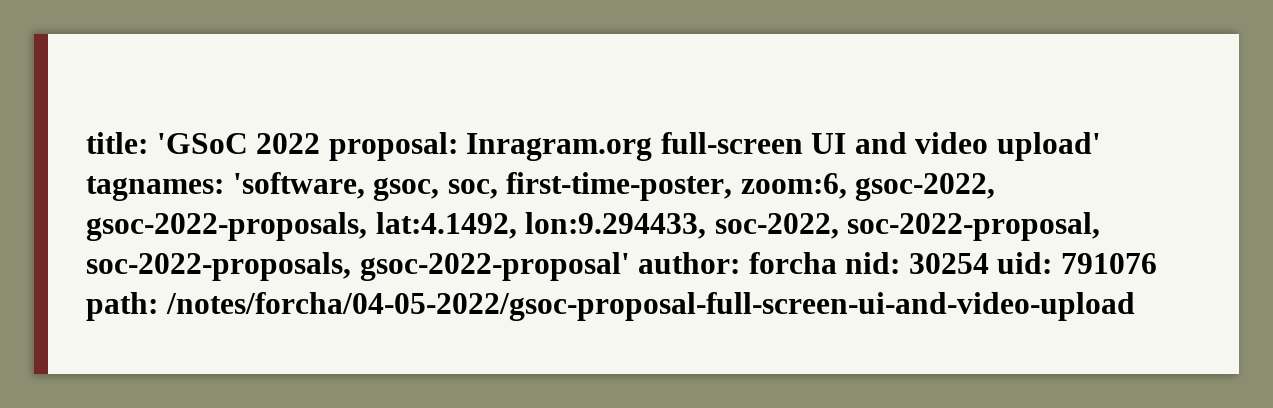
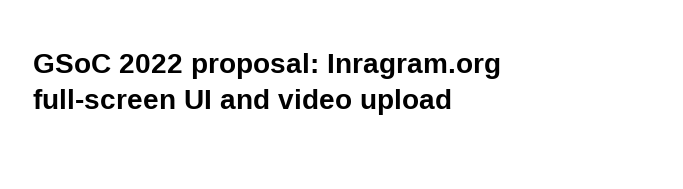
- title: 'GSoC 2022 proposal: Inragram.org full-screen UI and video upload' tagnames: 'software, gsoc, soc, first-time-poster, zoom:6, gsoc-2022, gsoc-2022-proposals, lat:4.1492, lon:9.294433, soc-2022, soc-2022-proposal, soc-2022-proposals, gsoc-2022-proposal' author: forcha nid: 30254 uid: 791076 path: /notes/forcha/04-05-2022/gsoc-proposal-full-screen-ui-and-video-upload
+ GSoC 2022 proposal: Inragram.org full-screen UI and video upload

